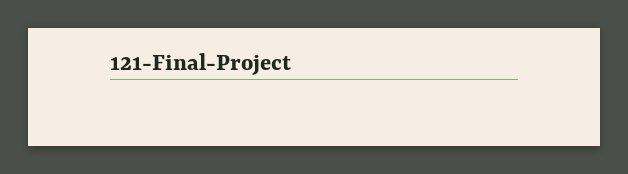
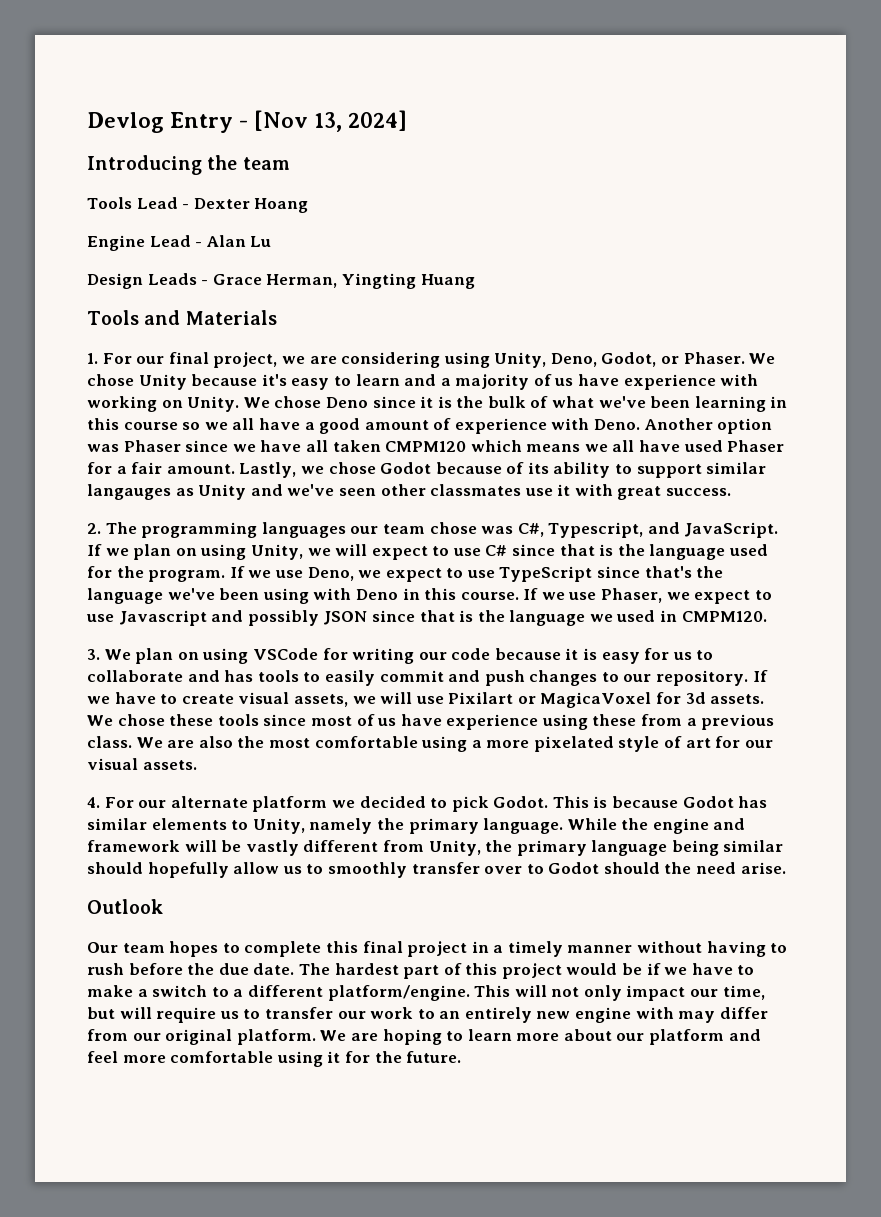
- 121-Final-Project
+ Devlog Entry - [Nov 13, 2024]
+ Introducing the team
+ Tools Lead - Dexter Hoang
+ Engine Lead - Alan Lu
+ Design Leads - Grace Herman, Yingting Huang
+ Tools and Materials
+ 1. For our final project, we are considering using Unity, Deno, Godot, or Phaser. We chose Unity because it's easy to learn and a majority of us have experience with working on Unity. We chose Deno since it is the bulk of what we've been learning in this course so we all have a good amount of experience with Deno. Another option was Phaser since we have all taken CMPM120 which means we all have used Phaser for a fair amount. Lastly, we chose Godot because of its ability to support similar langauges as Unity and we've seen other classmates use it with great success.
+ 2. The programming languages our team chose was C#, Typescript, and JavaScript. If we plan on using Unity, we will expect to use C# since that is the language used for the program. If we use Deno, we expect to use TypeScript since that's the language we've been using with Deno in this course. If we use Phaser, we expect to use Javascript and possibly JSON since that is the language we used in CMPM120.
+ 3. We plan on using VSCode for writing our code because it is easy for us to collaborate and has tools to easily commit and push changes to our repository. If we have to create visual assets, we will use Pixilart or MagicaVoxel for 3d assets. We chose these tools since most of us have experience using these from a previous class. We are also the most comfortable using a more pixelated style of art for our visual assets.
+ 4. For our alternate platform we decided to pick Godot. This is because Godot has similar elements to Unity, namely the primary language. While the engine and framework will be vastly different from Unity, the primary language being similar should hopefully allow us to smoothly transfer over to Godot should the need arise.
+ Outlook
+ Our team hopes to complete this final project in a timely manner without having to rush before the due date. The hardest part of this project would be if we have to make a switch to a different platform/engine. This will not only impact our time, but will require us to transfer our work to an entirely new engine with may differ from our original platform. We are hoping to learn more about our platform and feel more comfortable using it for the future.

